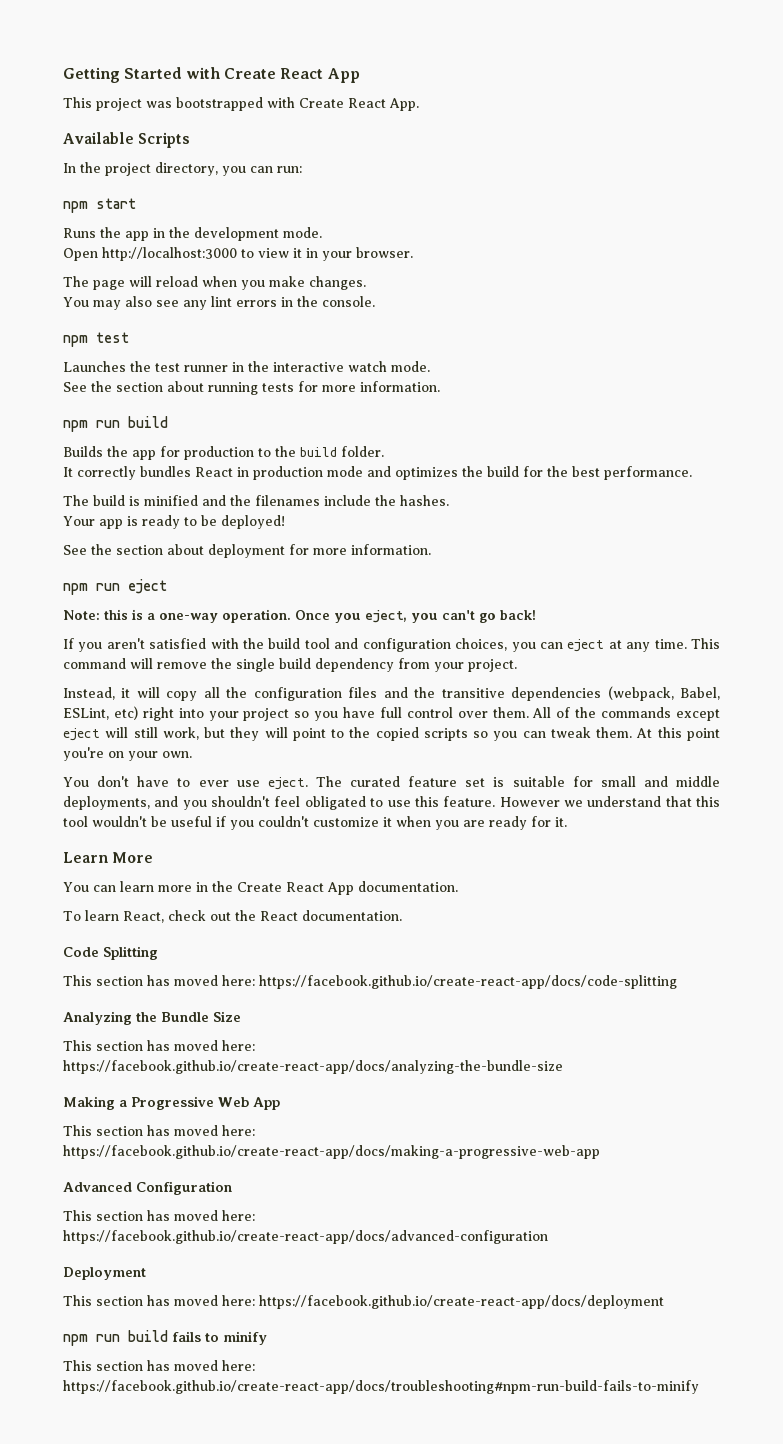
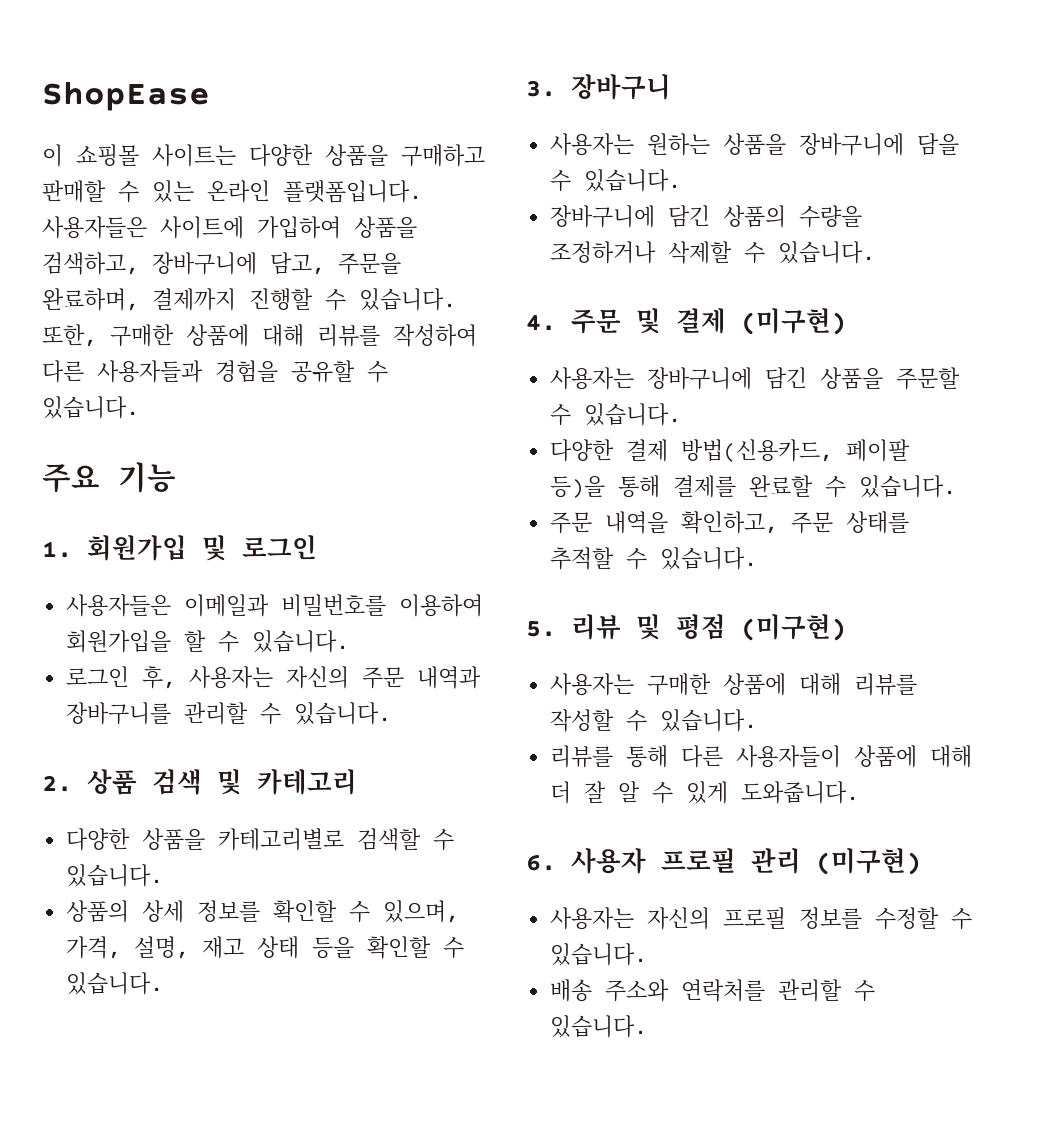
- Getting Started with Create React App
- This project was bootstrapped with Create React App.
- Available Scripts
- In the project directory, you can run:
- npm start
- Runs the app in the development mode.
- Open http://localhost:3000 to view it in your browser.
- The page will reload when you make changes.
- You may also see any lint errors in the console.
- npm test
- Launches the test runner in the interactive watch mode.
- See the section about running tests for more information.
- npm run build
- Builds the app for production to the build folder.
- It correctly bundles React in production mode and optimizes the build for the best performance.
- The build is minified and the filenames include the hashes.
- Your app is ready to be deployed!
- See the section about deployment for more information.
- npm run eject
- Note: this is a one-way operation. Once you eject, you can't go back!
- If you aren't satisfied with the build tool and configuration choices, you can eject at any time. This command will remove the single build dependency from your project.
- Instead, it will copy all the configuration files and the transitive dependencies (webpack, Babel, ESLint, etc) right into your project so you have full control over them. All of the commands except eject will still work, but they will point to the copied scripts so you can tweak them. At this point you're on your own.
- You don't have to ever use eject. The curated feature set is suitable for small and middle deployments, and you shouldn't feel obligated to use this feature. However we understand that this tool wouldn't be useful if you couldn't customize it when you are ready for it.
- Learn More
- You can learn more in the Create React App documentation.
- To learn React, check out the React documentation.
- Code Splitting
- This section has moved here: https://facebook.github.io/create-react-app/docs/code-splitting
- Analyzing the Bundle Size
- This section has moved here: https://facebook.github.io/create-react-app/docs/analyzing-the-bundle-size
- Making a Progressive Web App
- This section has moved here: https://facebook.github.io/create-react-app/docs/making-a-progressive-web-app
- Advanced Configuration
- This section has moved here: https://facebook.github.io/create-react-app/docs/advanced-configuration
- Deployment
- This section has moved here: https://facebook.github.io/create-react-app/docs/deployment
- npm run build fails to minify
- This section has moved here: https://facebook.github.io/create-react-app/docs/troubleshooting#npm-run-build-fails-to-minify
+ ShopEase
+ 이 쇼핑몰 사이트는 다양한 상품을 구매하고 판매할 수 있는 온라인 플랫폼입니다. 사용자들은 사이트에 가입하여 상품을 검색하고, 장바구니에 담고, 주문을 완료하며, 결제까지 진행할 수 있습니다. 또한, 구매한 상품에 대해 리뷰를 작성하여 다른 사용자들과 경험을 공유할 수 있습니다.
+ 주요 기능
+ 1. 회원가입 및 로그인
+ 사용자들은 이메일과 비밀번호를 이용하여 회원가입을 할 수 있습니다.
+ 로그인 후, 사용자는 자신의 주문 내역과 장바구니를 관리할 수 있습니다.
+ 2. 상품 검색 및 카테고리
+ 다양한 상품을 카테고리별로 검색할 수 있습니다.
+ 상품의 상세 정보를 확인할 수 있으며, 가격, 설명, 재고 상태 등을 확인할 수 있습니다.
+ 3. 장바구니
+ 사용자는 원하는 상품을 장바구니에 담을 수 있습니다.
+ 장바구니에 담긴 상품의 수량을 조정하거나 삭제할 수 있습니다.
+ 4. 주문 및 결제 (미구현)
+ 사용자는 장바구니에 담긴 상품을 주문할 수 있습니다.
+ 다양한 결제 방법(신용카드, 페이팔 등)을 통해 결제를 완료할 수 있습니다.
+ 주문 내역을 확인하고, 주문 상태를 추적할 수 있습니다.
+ 5. 리뷰 및 평점 (미구현)
+ 사용자는 구매한 상품에 대해 리뷰를 작성할 수 있습니다.
+ 리뷰를 통해 다른 사용자들이 상품에 대해 더 잘 알 수 있게 도와줍니다.
+ 6. 사용자 프로필 관리 (미구현)
+ 사용자는 자신의 프로필 정보를 수정할 수 있습니다.
+ 배송 주소와 연락처를 관리할 수 있습니다.

